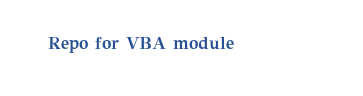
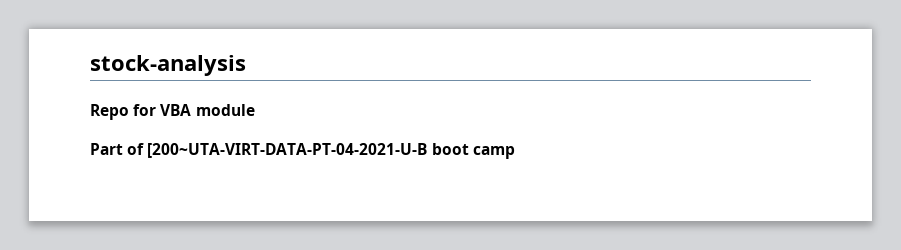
+ stock-analysis
+ Part of [200~UTA-VIRT-DATA-PT-04-2021-U-B boot camp

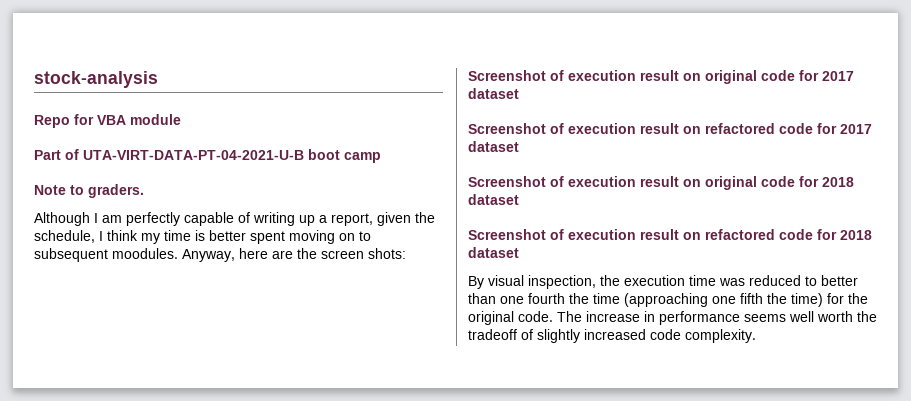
- Part of [200~UTA-VIRT-DATA-PT-04-2021-U-B boot camp
+ Part of UTA-VIRT-DATA-PT-04-2021-U-B boot camp
+ Note to graders.
+ Although I am perfectly capable of writing up a report, given the schedule, I think my time is better spent moving on to subsequent moodules. Anyway, here are the screen shots:
+ Screenshot of execution result on original code for 2017 dataset
+ Screenshot of execution result on refactored code for 2017 dataset
+ Screenshot of execution result on original code for 2018 dataset
+ Screenshot of execution result on refactored code for 2018 dataset
+ By visual inspection, the execution time was reduced to better than one fourth the time (approaching one fifth the time) for the original code. The increase in performance seems well worth the tradeoff of slightly increased code complexity.

